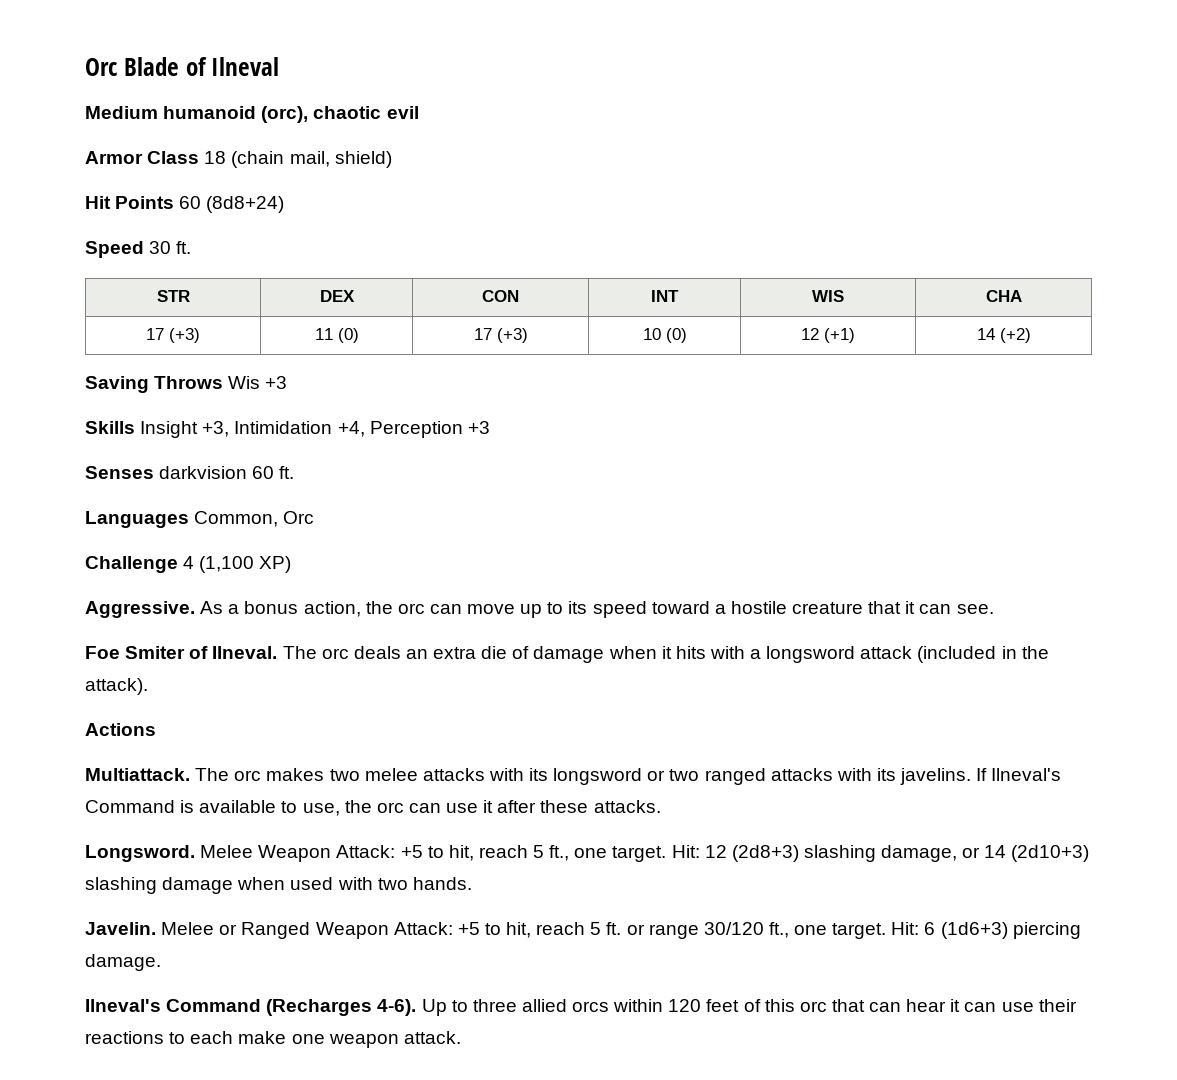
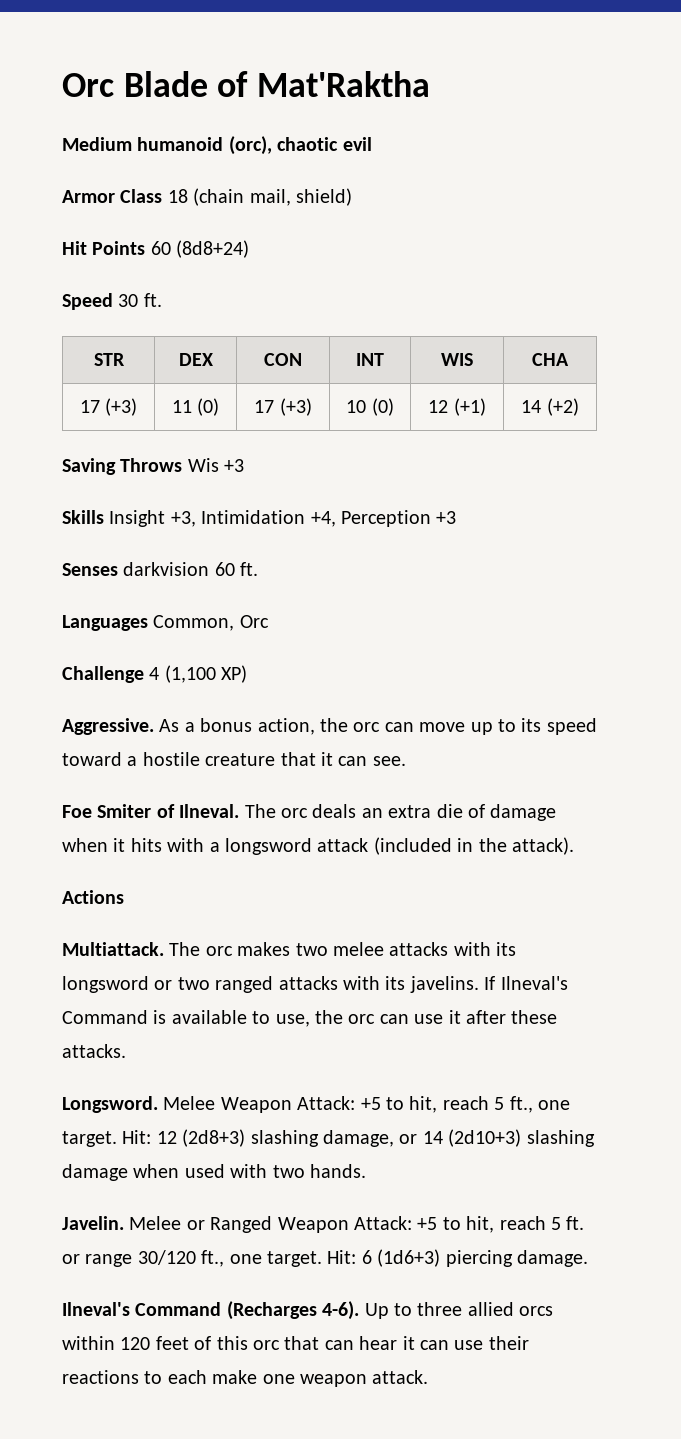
- Orc Blade of Ilneval
+ Orc Blade of Mat'Raktha

